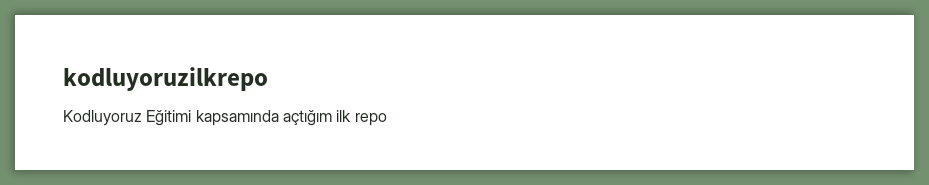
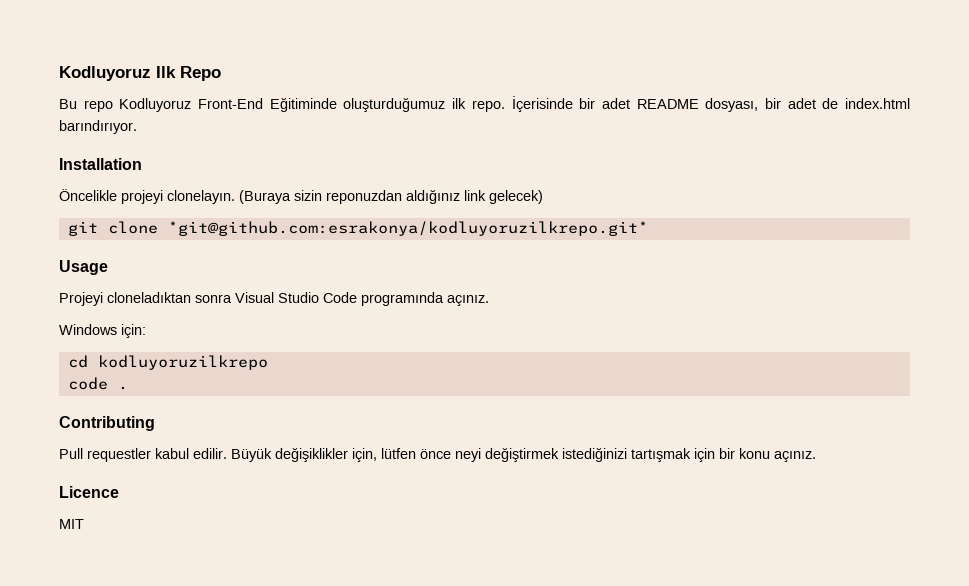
- kodluyoruzilkrepo
- Kodluyoruz Eğitimi kapsamında açtığım ilk repo
+ Kodluyoruz Ilk Repo
+ Bu repo Kodluyoruz Front-End Eğitiminde oluşturduğumuz ilk repo. İçerisinde bir adet README dosyası, bir adet de index.html barındırıyor.
+ Installation
+ Öncelikle projeyi clonelayın. (Buraya sizin reponuzdan aldığınız link gelecek)
+ git clone *git@github.com:esrakonya/kodluyoruzilkrepo.git*
+ Usage
+ Projeyi cloneladıktan sonra Visual Studio Code programında açınız.
+ Windows için:
+ cd kodluyoruzilkrepo
+ code .
+ Contributing
+ Pull requestler kabul edilir. Büyük değişiklikler için, lütfen önce neyi değiştirmek istediğinizi tartışmak için bir konu açınız.
+ Licence
+ MIT

